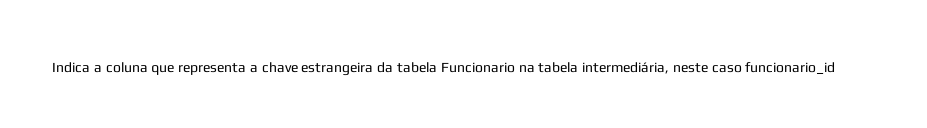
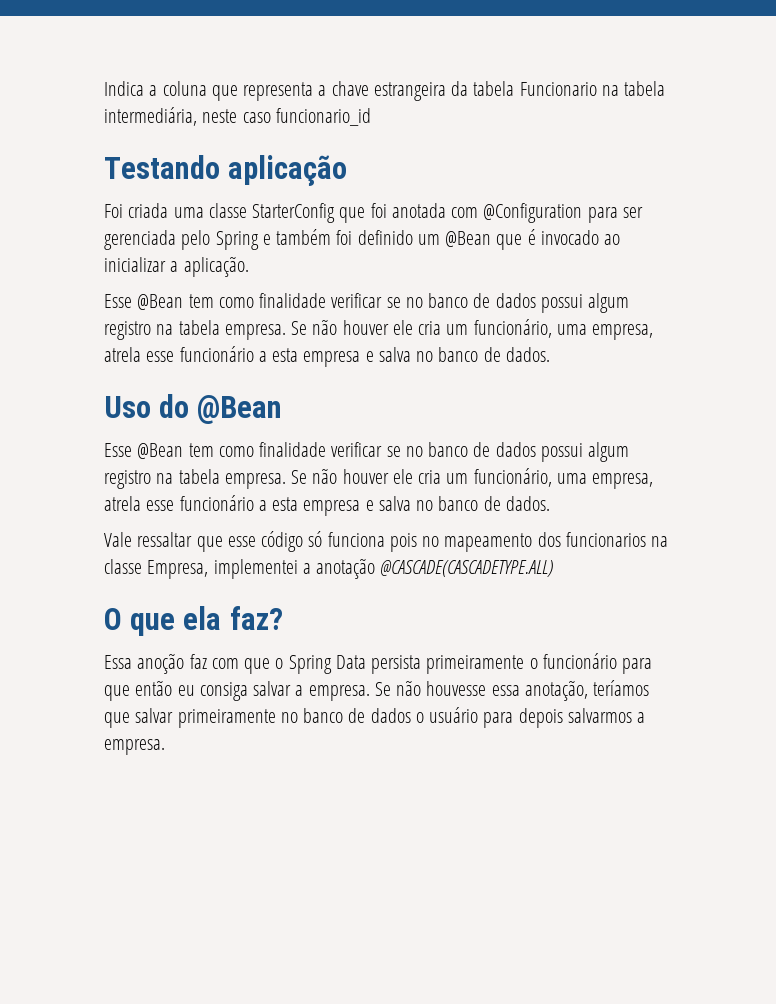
+ Testando aplicação
+ Foi criada uma classe StarterConfig que foi anotada com @Configuration para ser gerenciada pelo Spring e também foi definido um @Bean que é invocado ao inicializar a aplicação.
+ Esse @Bean tem como finalidade verificar se no banco de dados possui algum registro na tabela empresa. Se não houver ele cria um funcionário, uma empresa, atrela esse funcionário a esta empresa e salva no banco de dados.
+ Uso do @Bean
+ Esse @Bean tem como finalidade verificar se no banco de dados possui algum registro na tabela empresa. Se não houver ele cria um funcionário, uma empresa, atrela esse funcionário a esta empresa e salva no banco de dados.
+ Vale ressaltar que esse código só funciona pois no mapeamento dos funcionarios na classe Empresa, implementei a anotação @CASCADE(CASCADETYPE.ALL)
+ O que ela faz?
+ Essa anoção faz com que o Spring Data persista primeiramente o funcionário para que então eu consiga salvar a empresa. Se não houvesse essa anotação, teríamos que salvar primeiramente no banco de dados o usuário para depois salvarmos a empresa.

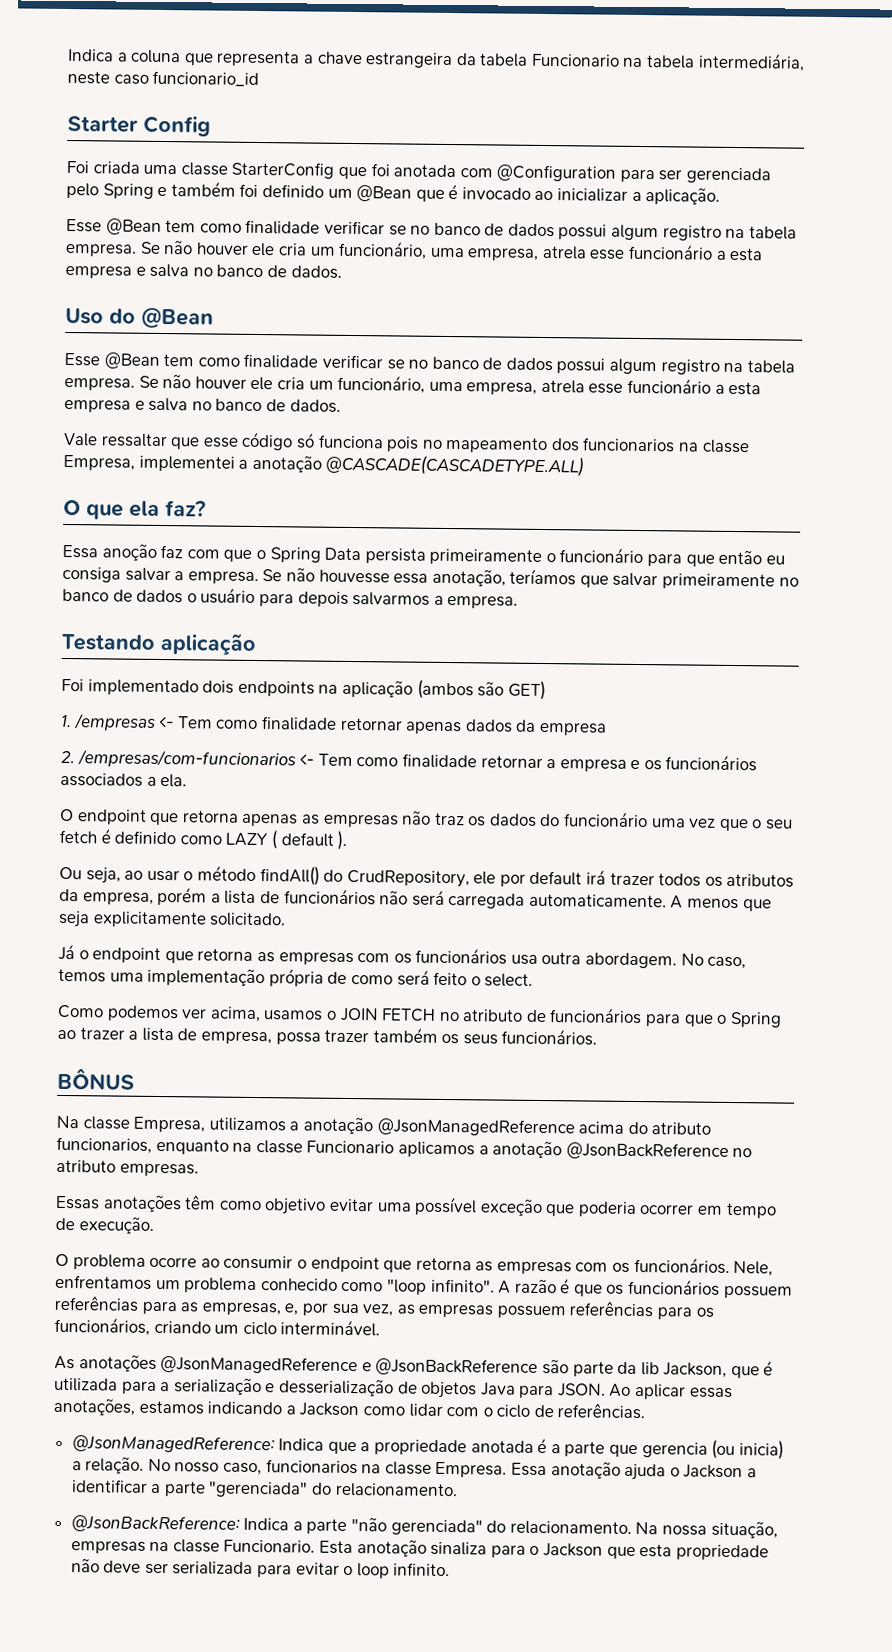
- Testando aplicação
+ Starter Config
+ Testando aplicação
+ Foi implementado dois endpoints na aplicação (ambos são GET)
+ 1. /empresas <- Tem como finalidade retornar apenas dados da empresa
+ 2. /empresas/com-funcionarios <- Tem como finalidade retornar a empresa e os funcionários associados a ela.
+ O endpoint que retorna apenas as empresas não traz os dados do funcionário uma vez que o seu fetch é definido como LAZY ( default ).
+ Ou seja, ao usar o método findAll() do CrudRepository, ele por default irá trazer todos os atributos da empresa, porém a lista de funcionários não será carregada automaticamente. A menos que seja explicitamente solicitado.
+ Já o endpoint que retorna as empresas com os funcionários usa outra abordagem. No caso, temos uma implementação própria de como será feito o select.
+ Como podemos ver acima, usamos o JOIN FETCH no atributo de funcionários para que o Spring ao trazer a lista de empresa, possa trazer também os seus funcionários.
+ BÔNUS
+ Na classe Empresa, utilizamos a anotação @JsonManagedReference acima do atributo funcionarios, enquanto na classe Funcionario aplicamos a anotação @JsonBackReference no atributo empresas.
+ Essas anotações têm como objetivo evitar uma possível exceção que poderia ocorrer em tempo de execução.
+ O problema ocorre ao consumir o endpoint que retorna as empresas com os funcionários. Nele, enfrentamos um problema conhecido como "loop infinito". A razão é que os funcionários possuem referências para as empresas, e, por sua vez, as empresas possuem referências para os funcionários, criando um ciclo interminável.
+ As anotações @JsonManagedReference e @JsonBackReference são parte da lib Jackson, que é utilizada para a serialização e desserialização de objetos Java para JSON. Ao aplicar essas anotações, estamos indicando a Jackson como lidar com o ciclo de referências.
+ @JsonManagedReference: Indica que a propriedade anotada é a parte que gerencia (ou inicia) a relação. No nosso caso, funcionarios na classe Empresa. Essa anotação ajuda o Jackson a identificar a parte "gerenciada" do relacionamento.
+ @JsonBackReference: Indica a parte "não gerenciada" do relacionamento. Na nossa situação, empresas na classe Funcionario. Esta anotação sinaliza para o Jackson que esta propriedade não deve ser serializada para evitar o loop infinito.

